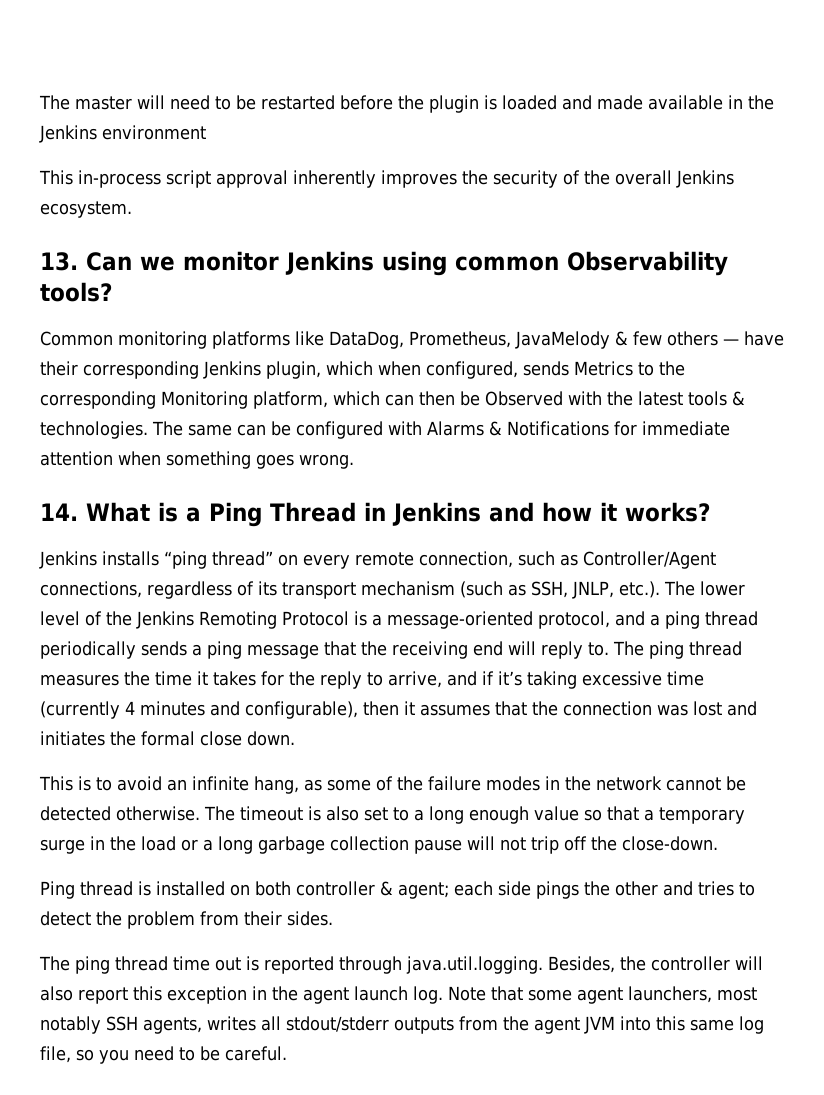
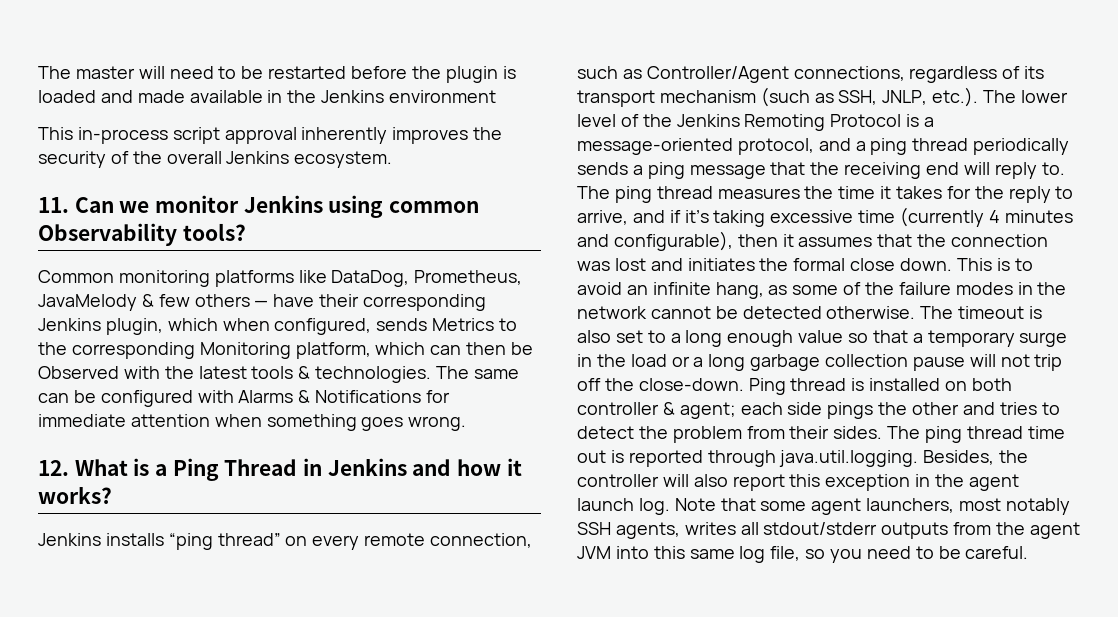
- 13. Can we monitor Jenkins using common Observability tools?
+ 11. Can we monitor Jenkins using common Observability tools?
- 14. What is a Ping Thread in Jenkins and how it works?
+ 12. What is a Ping Thread in Jenkins and how it works?
- The ping thread measures the time it takes for the reply to arrive, and if it’s taking excessive time (currently 4 minutes and configurable), then it assumes that the connection was lost and initiates the formal close down.
- This is to avoid an infinite hang, as some of the failure modes in the network cannot be detected otherwise.
+ The ping thread measures the time it takes for the reply to arrive, and if it’s taking excessive time (currently 4 minutes and configurable), then it assumes that the connection was lost and initiates the formal close down. This is to avoid an infinite hang, as some of the failure modes in the network cannot be detected otherwise.
- The timeout is also set to a long enough value so that a temporary surge in the load or a long garbage collection pause will not trip off the close-down.
- Ping thread is installed on both controller & agent;
+ The timeout is also set to a long enough value so that a temporary surge in the load or a long garbage collection pause will not trip off the close-down. Ping thread is installed on both controller & agent;
- each side pings the other and tries to detect the problem from their sides.
- The ping thread time out is reported through java.util.logging. Besides, the controller will also report this exception in the agent launch log.
+ each side pings the other and tries to detect the problem from their sides. The ping thread time out is reported through java.util.logging. Besides, the controller will also report this exception in the agent launch log.

